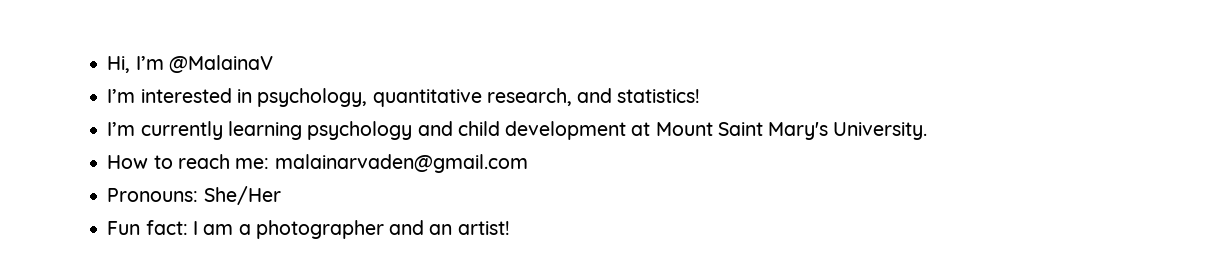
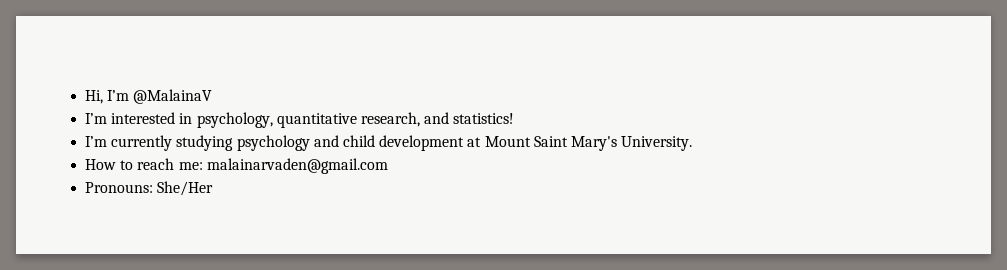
- I’m currently learning psychology and child development at Mount Saint Mary's University.
+ I’m currently studying psychology and child development at Mount Saint Mary's University.
- Fun fact: I am a photographer and an artist!

